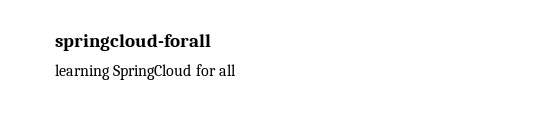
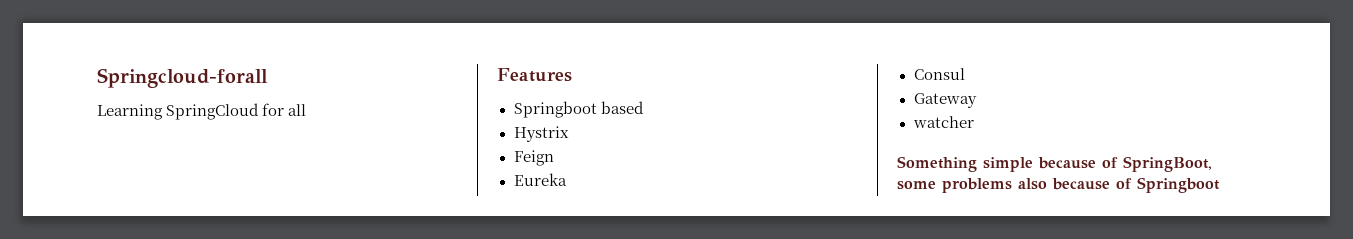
- springcloud-forall
- learning SpringCloud for all
+ Springcloud-forall
+ Learning SpringCloud for all
+ Features
+ Springboot based
+ Hystrix
+ Feign
+ Eureka
+ Consul
+ Gateway
+ watcher
+ Something simple because of SpringBoot, some problems also because of Springboot

